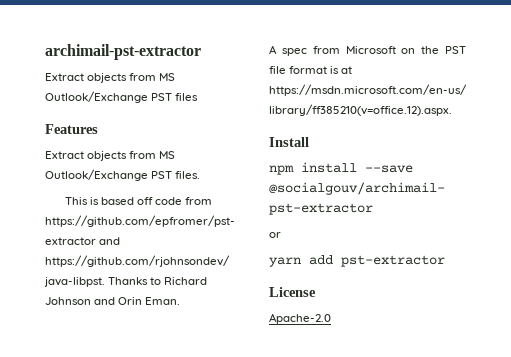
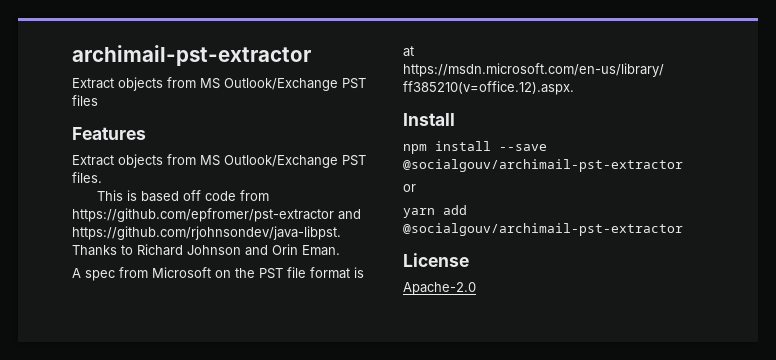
- yarn add pst-extractor
+ yarn add @socialgouv/archimail-pst-extractor

